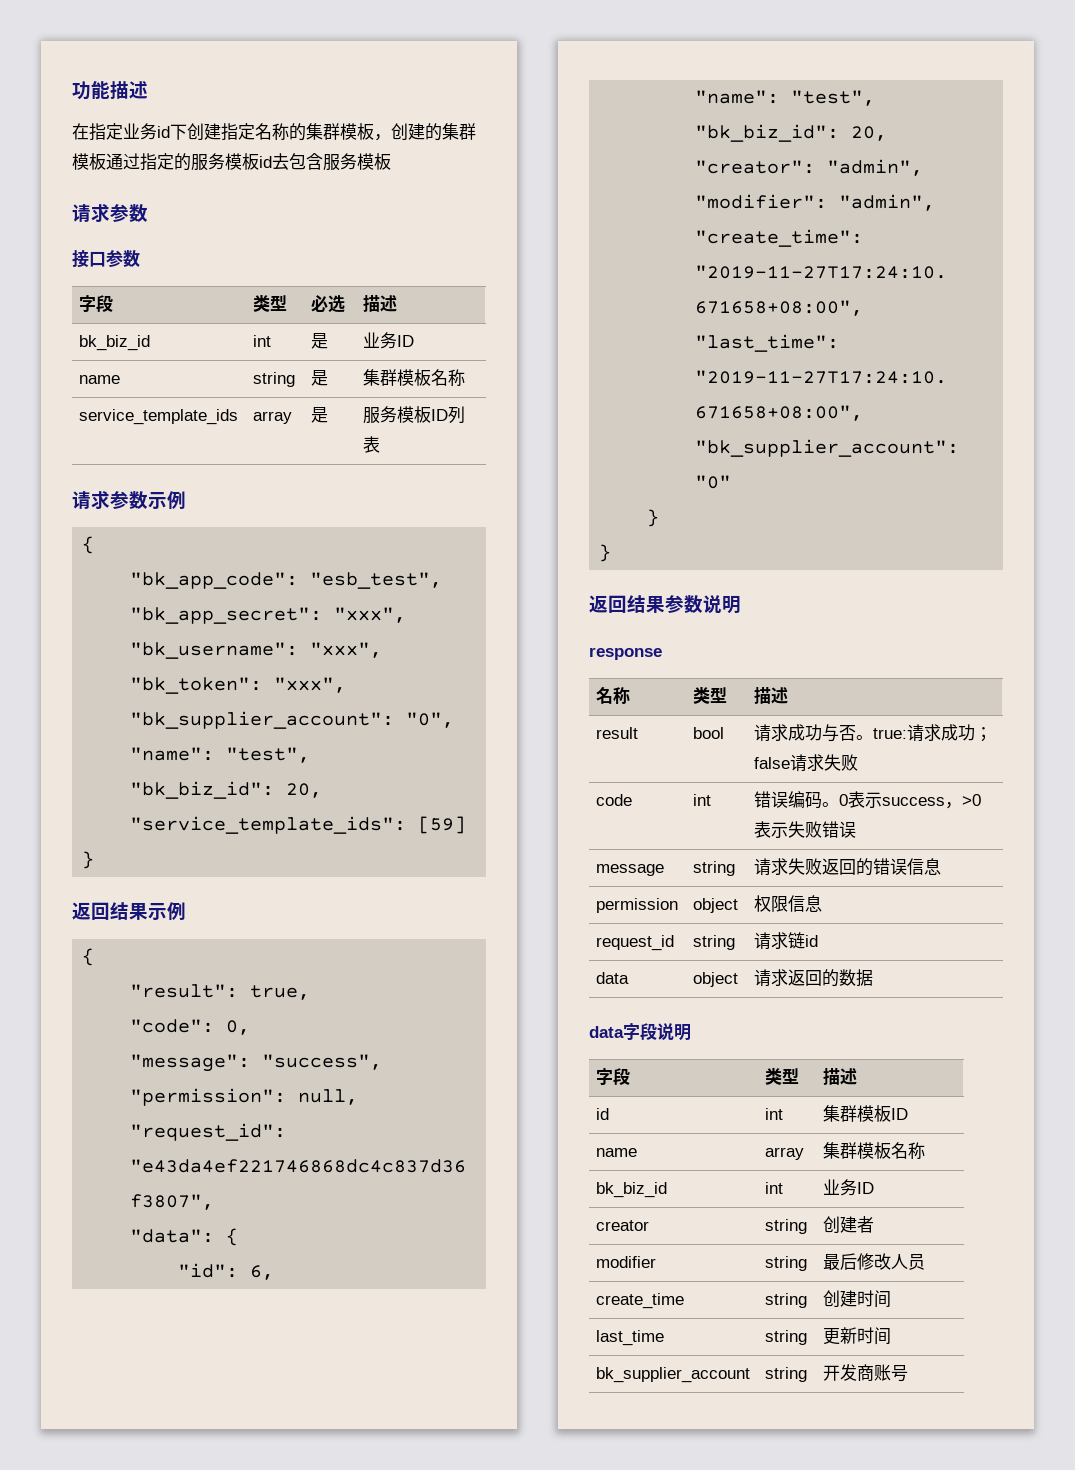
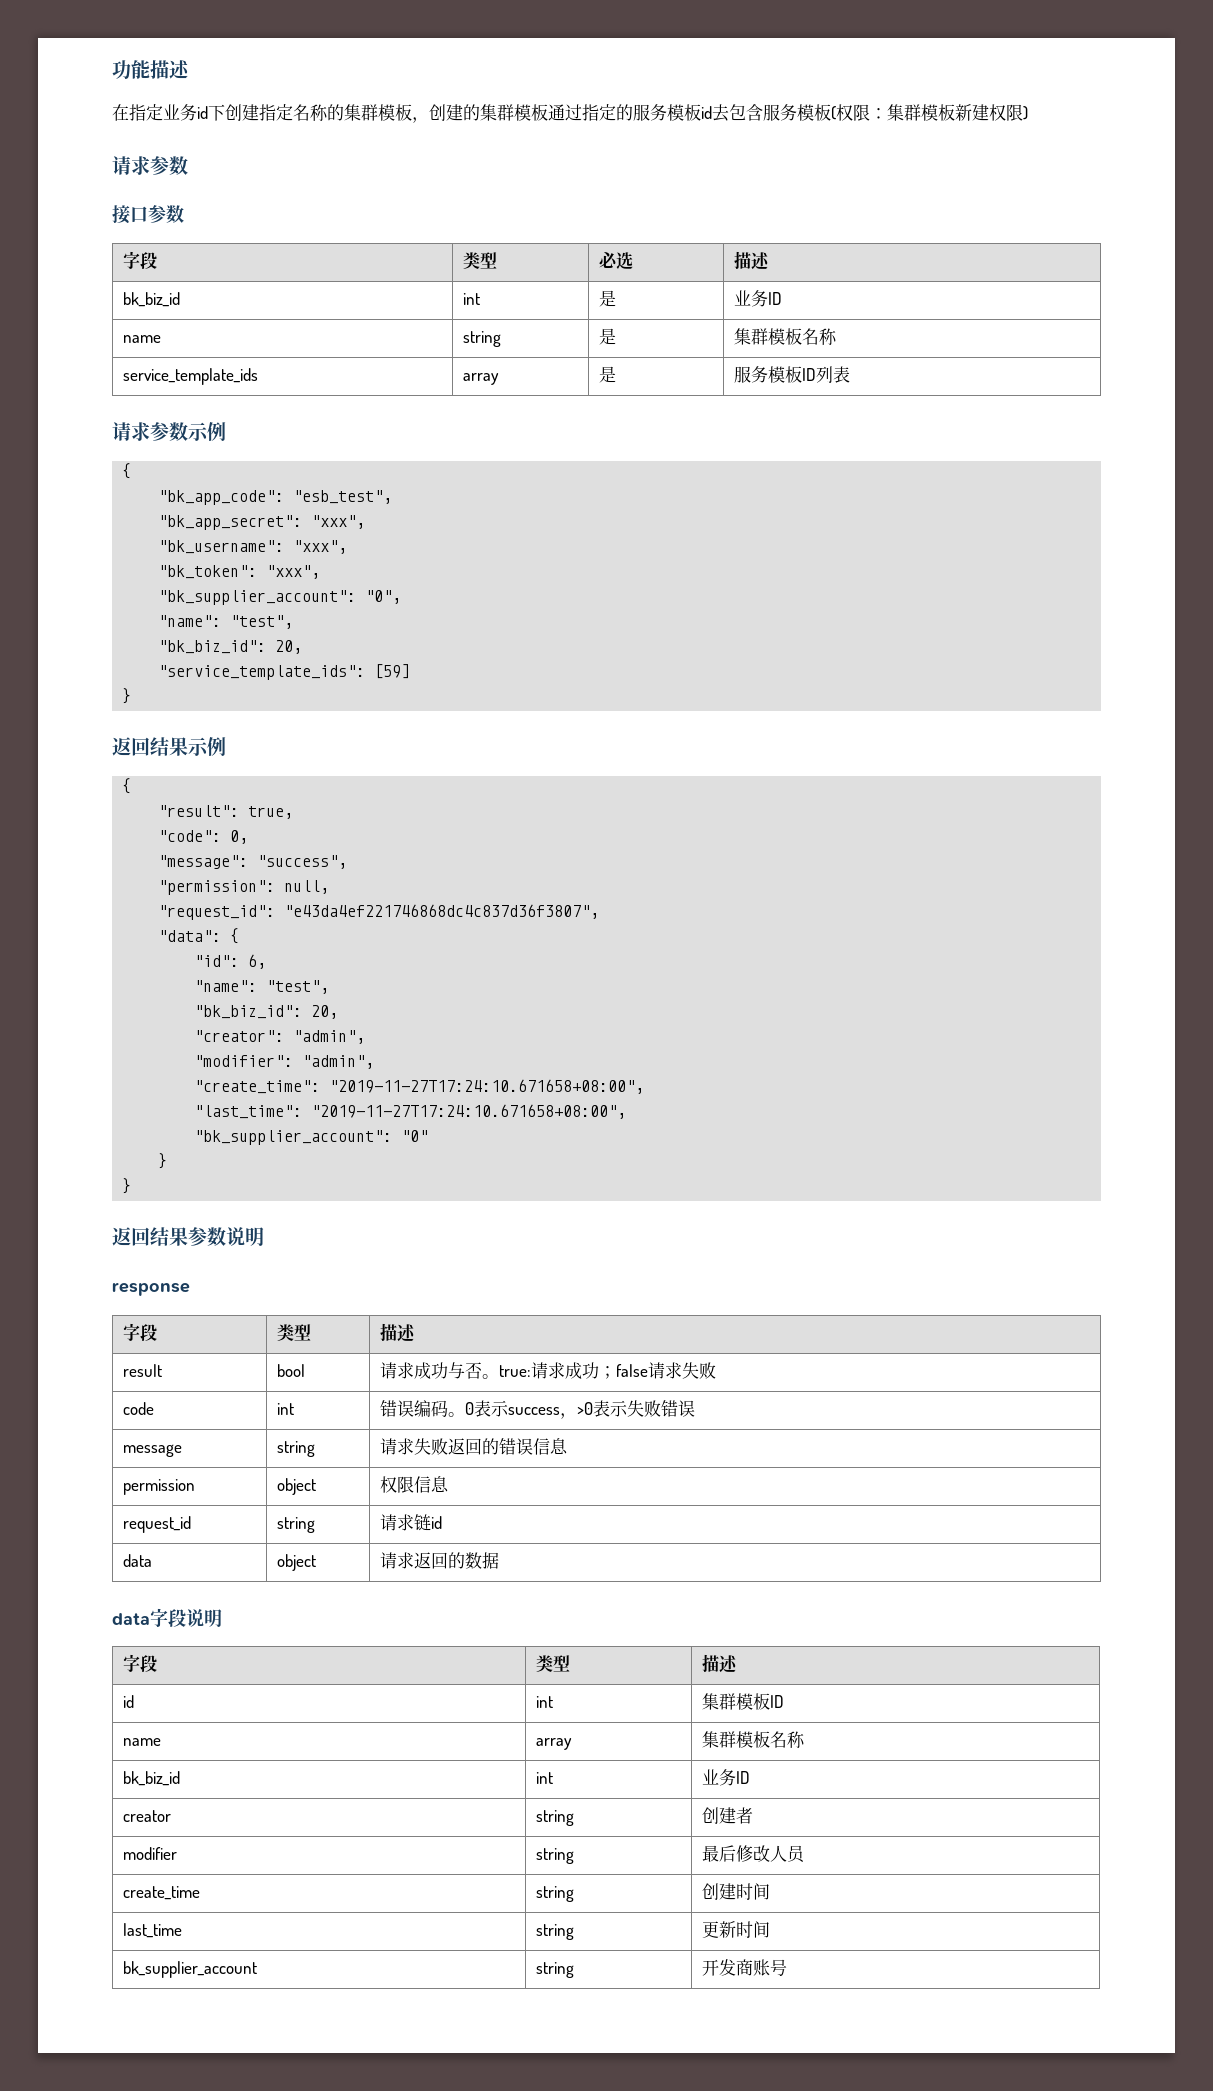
- 在指定业务id下创建指定名称的集群模板，创建的集群模板通过指定的服务模板id去包含服务模板
+ 在指定业务id下创建指定名称的集群模板，创建的集群模板通过指定的服务模板id去包含服务模板(权限：集群模板新建权限)
  response
- 名称 | 类型 | 描述
+ 字段 | 类型 | 描述

